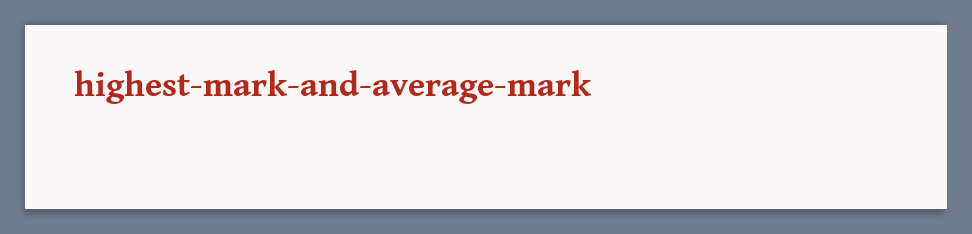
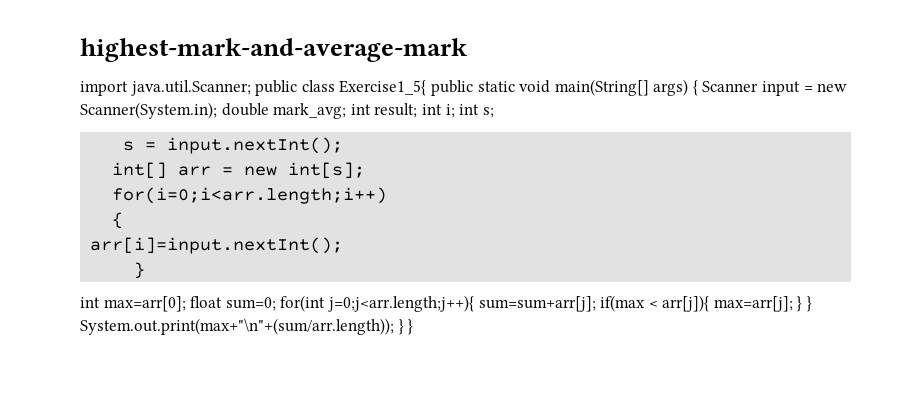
+ import java.util.Scanner; public class Exercise1_5{ public static void main(String[] args) { Scanner input = new Scanner(System.in); double mark_avg; int result; int i; int s;
+ s = input.nextInt();
+ int[] arr = new int[s];
+ for(i=0;i<arr.length;i++)
+ {
+ arr[i]=input.nextInt();
+ }
+ int max=arr[0]; float sum=0; for(int j=0;j<arr.length;j++){ sum=sum+arr[j]; if(max < arr[j]){ max=arr[j]; } } System.out.print(max+"\n"+(sum/arr.length)); } }

